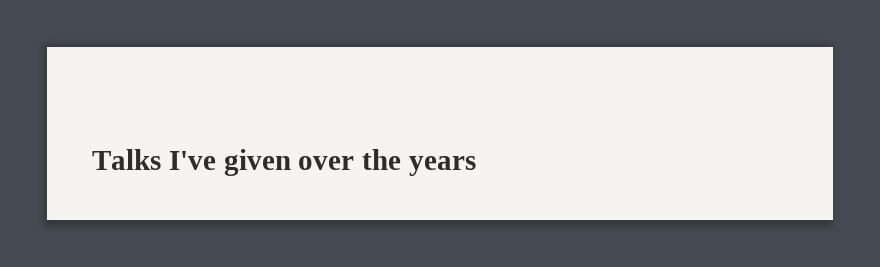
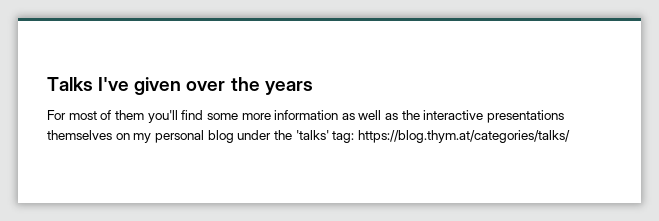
+ For most of them you'll find some more information as well as the interactive presentations themselves on my personal blog under the 'talks' tag: https://blog.thym.at/categories/talks/

